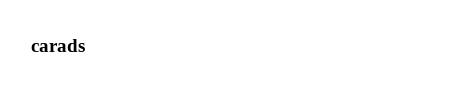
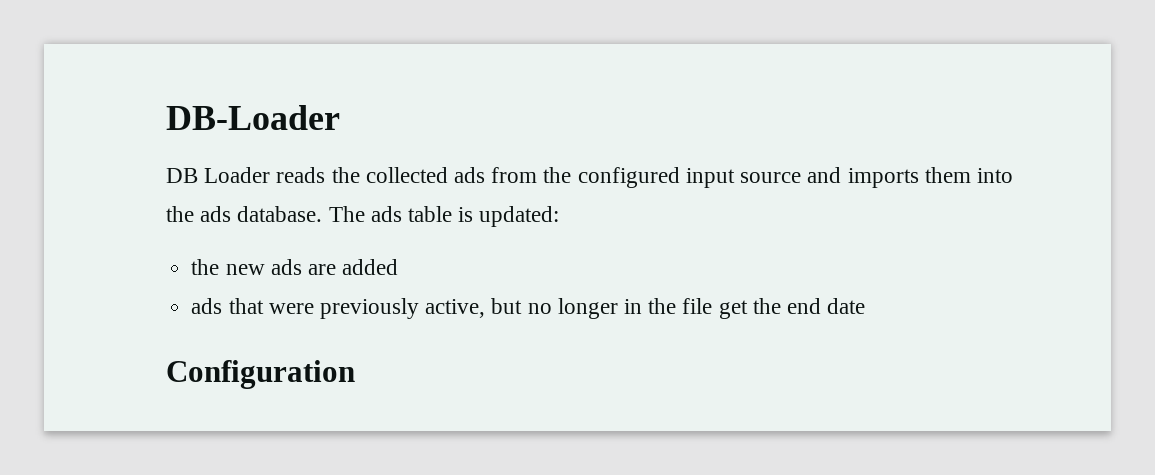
- carads
+ DB-Loader
+ DB Loader reads the collected ads from the configured input source and imports them into the ads database. The ads table is updated:
+ the new ads are added
+ ads that were previously active, but no longer in the file get the end date
+ Configuration

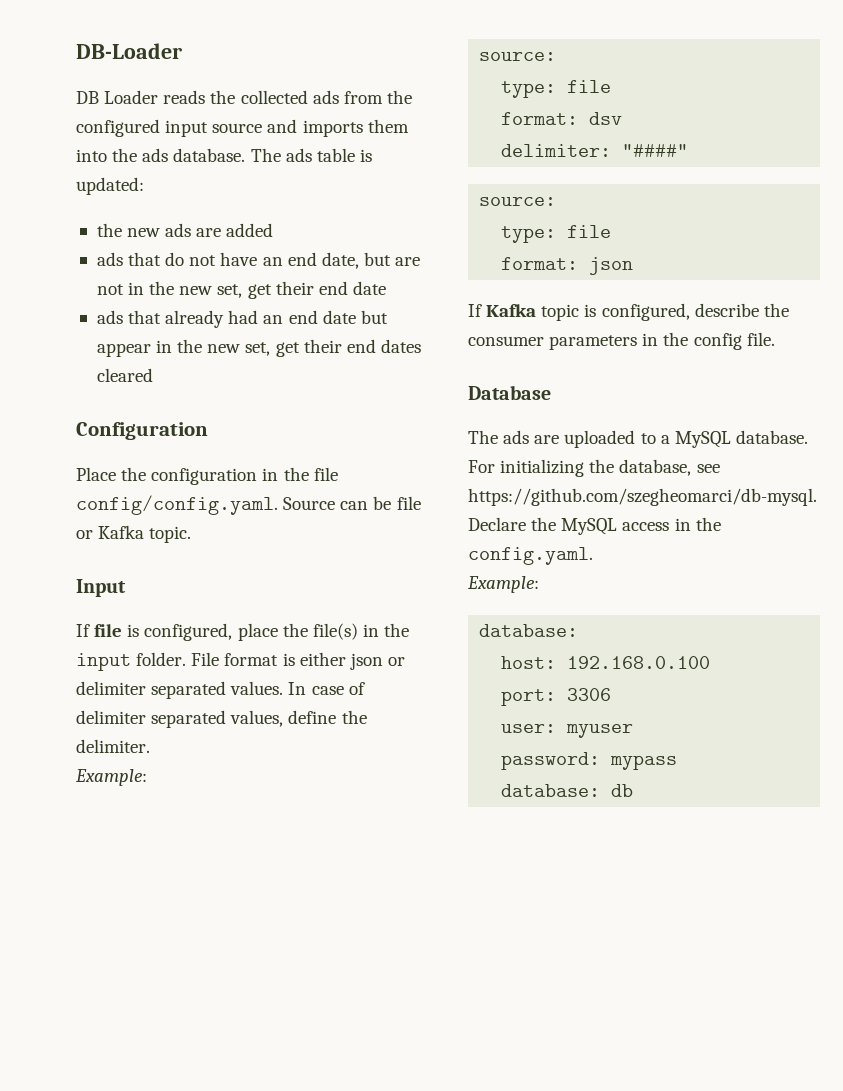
- ads that were previously active, but no longer in the file get the end date
+ ads that do not have an end date, but are not in the new set, get their end date
+ ads that already had an end date but appear in the new set, get their end dates cleared
  Configuration
+ Place the configuration in the file config/config.yaml. Source can be file or Kafka topic.
+ Input
+ If file is configured, place the file(s) in the input folder. File format is either json or delimiter separated values. In case of delimiter separated values, define the delimiter.
+ Example:
+ source:
+ type: file
+ format: dsv
+ delimiter: "####"
+ source:
+ type: file
+ format: json
+ If Kafka topic is configured, describe the consumer parameters in the config file.
+ Database
+ The ads are uploaded to a MySQL database. For initializing the database, see https://github.com/szegheomarci/db-mysql. Declare the MySQL access in the config.yaml.
+ Example:
+ database:
+ host: 192.168.0.100
+ port: 3306
+ user: myuser
+ password: mypass
+ database: db

